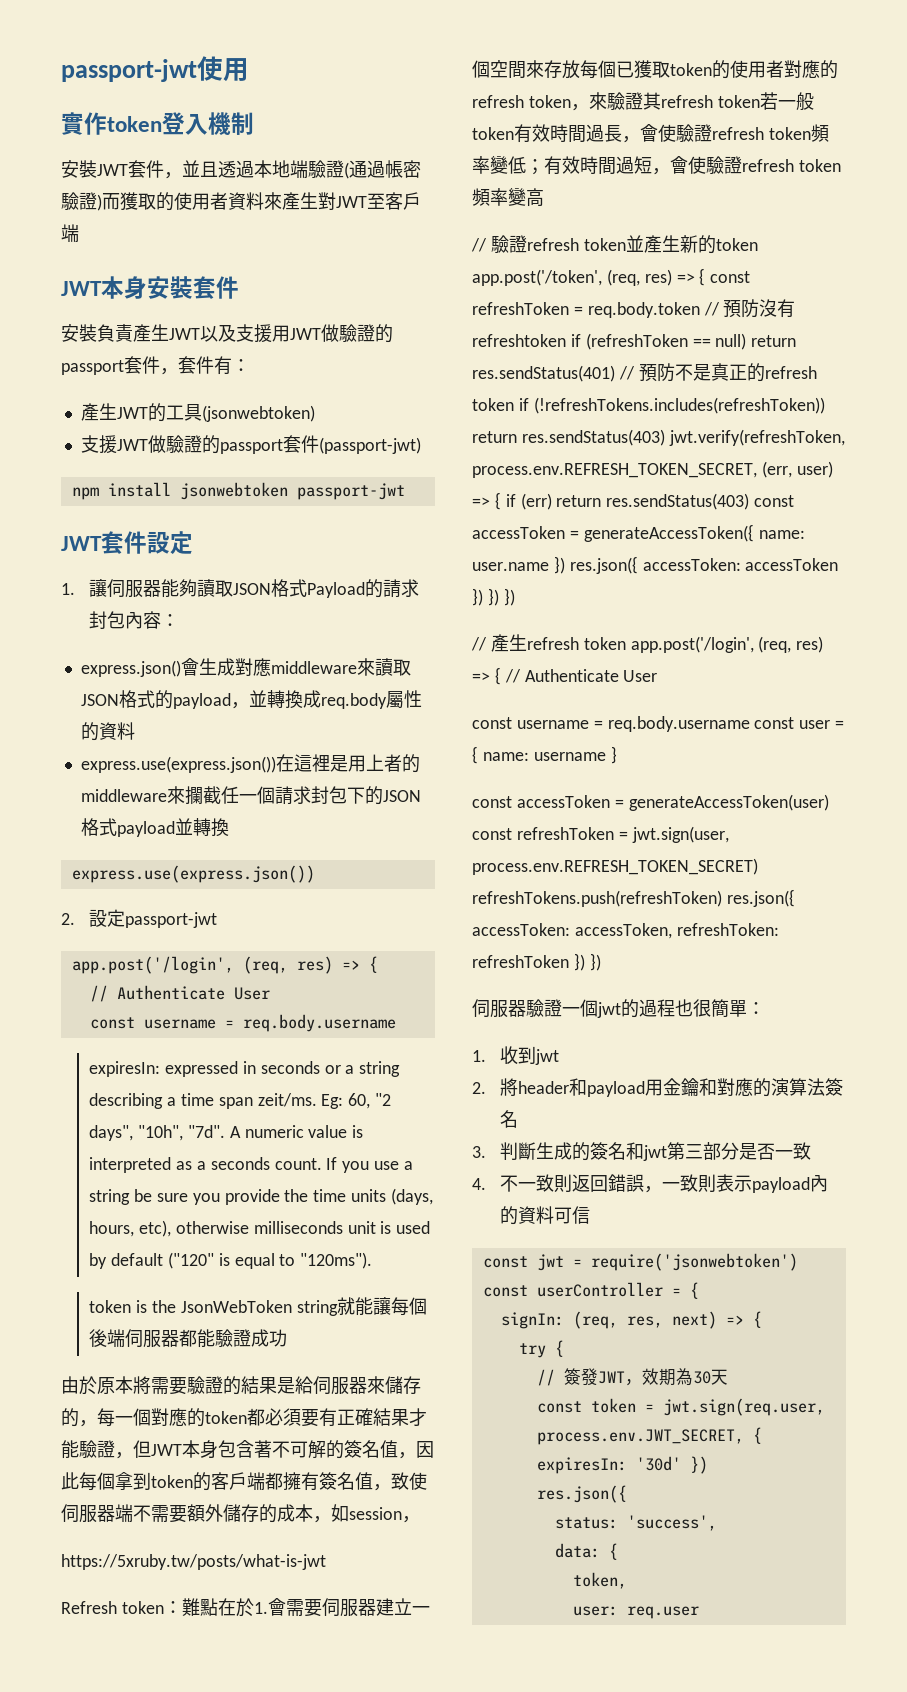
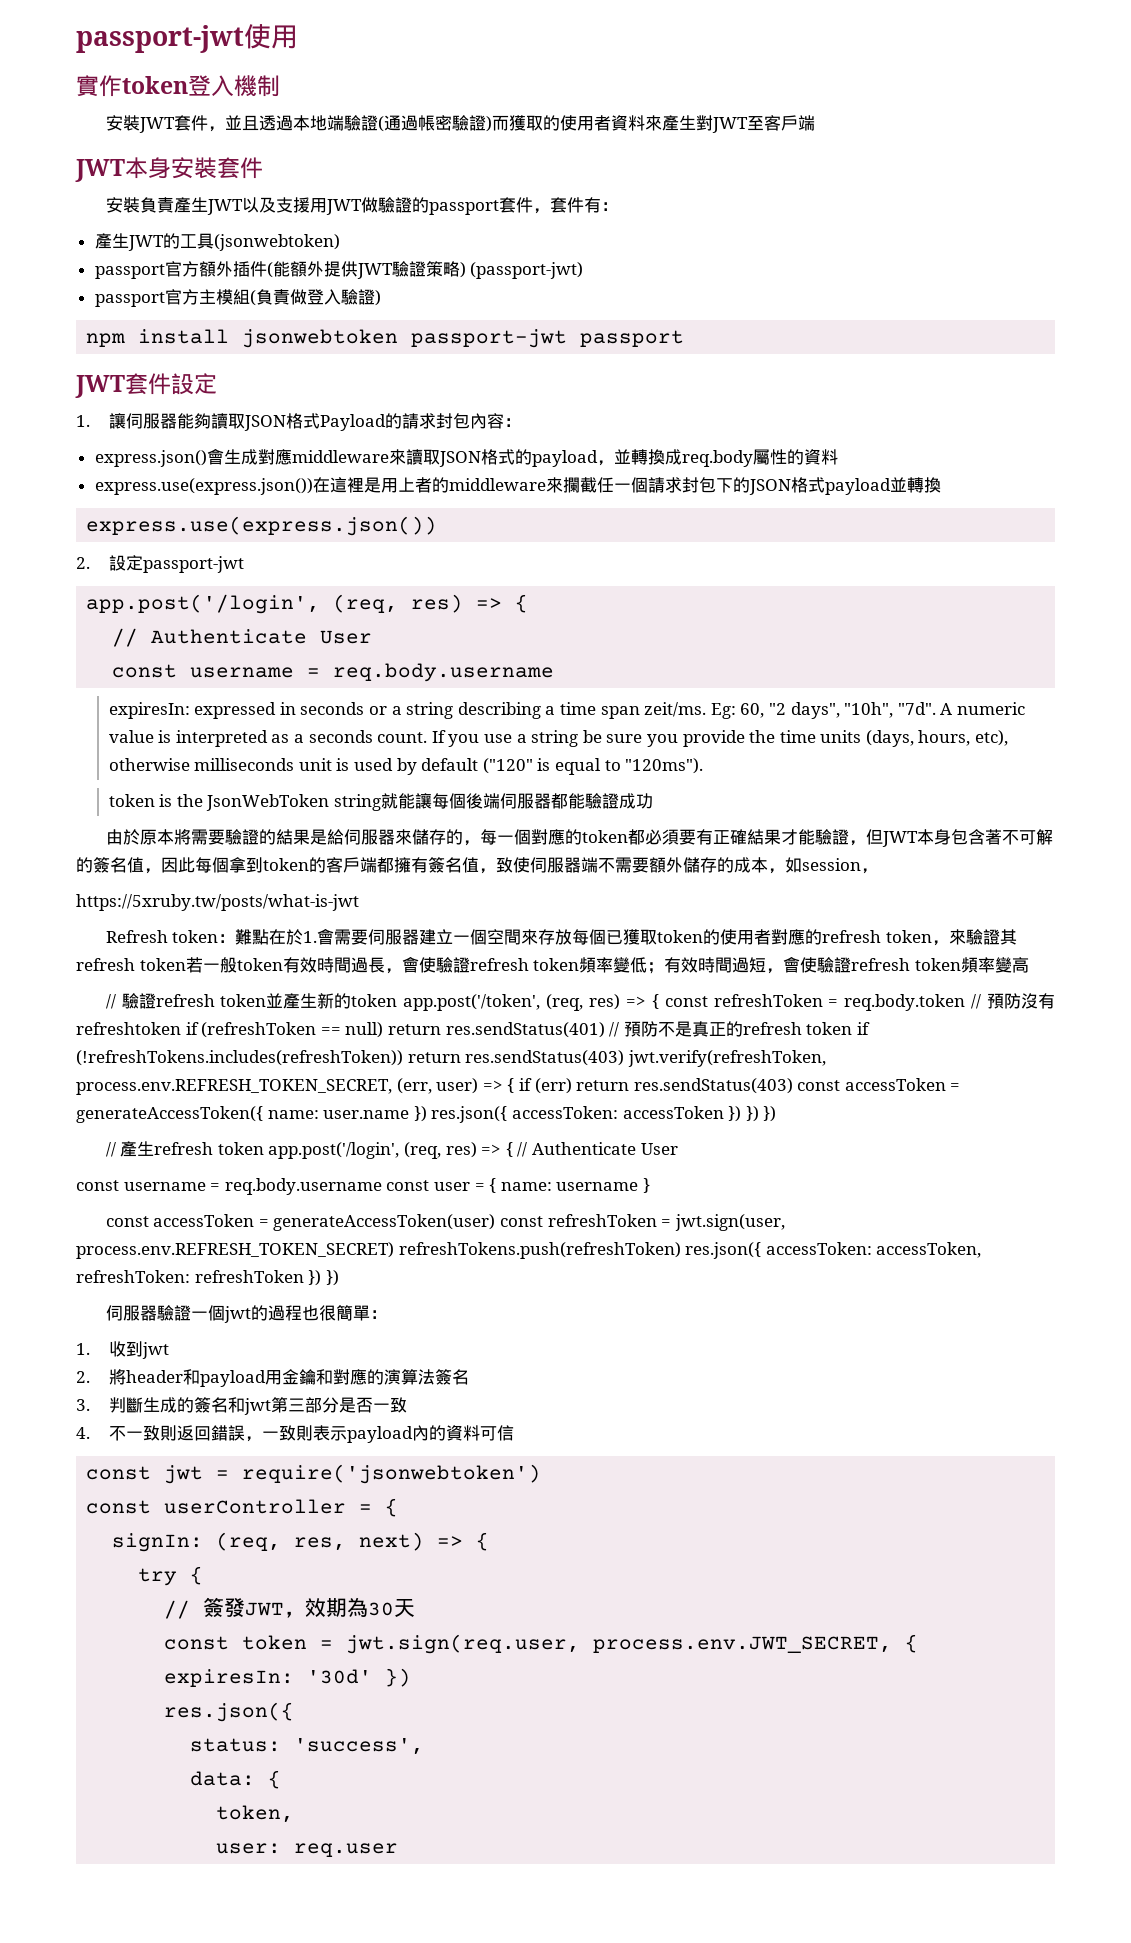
- 支援JWT做驗證的passport套件(passport-jwt)
+ passport官方額外插件(能額外提供JWT驗證策略) (passport-jwt)
+ passport官方主模組(負責做登入驗證)
- npm install jsonwebtoken passport-jwt
+ npm install jsonwebtoken passport-jwt passport

